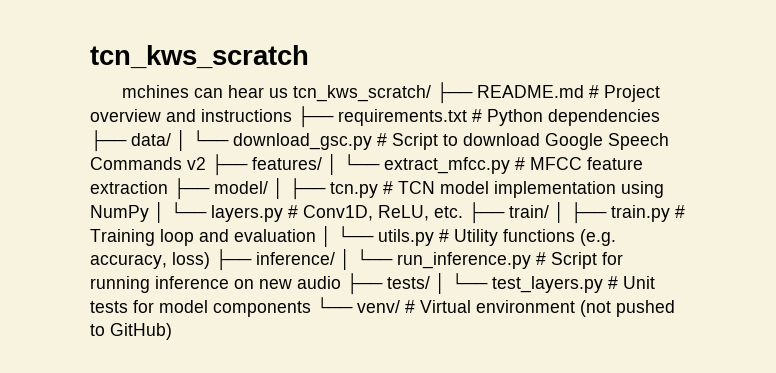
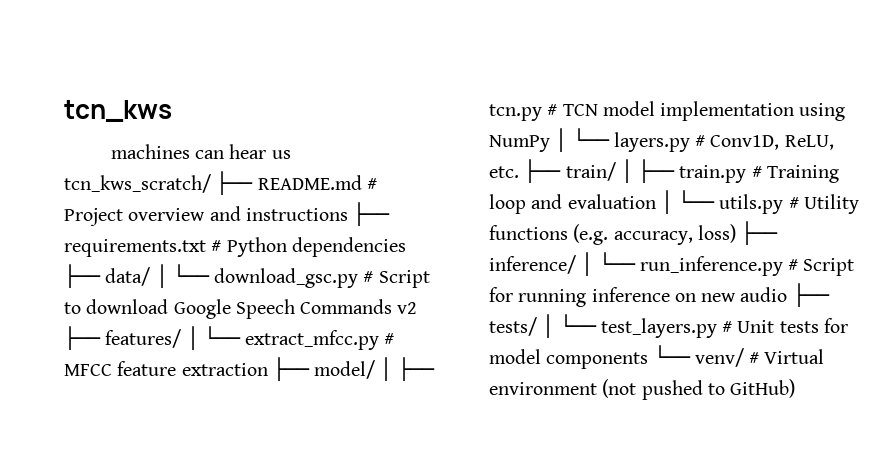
- tcn_kws_scratch
- mchines can hear us tcn_kws_scratch/ ├── README.md # Project overview and instructions ├── requirements.txt # Python dependencies ├── data/ │ └── download_gsc.py # Script to download Google Speech Commands v2 ├── features/ │ └── extract_mfcc.py # MFCC feature extraction ├── model/ │ ├── tcn.py # TCN model implementation using NumPy │ └── layers.py # Conv1D, ReLU, etc. ├── train/ │ ├── train.py # Training loop and evaluation │ └── utils.py # Utility functions (e.g. accuracy, loss) ├── inference/ │ └── run_inference.py # Script for running inference on new audio ├── tests/ │ └── test_layers.py # Unit tests for model components └── venv/ # Virtual environment (not pushed to GitHub)
+ tcn_kws
+ machines can hear us tcn_kws_scratch/ ├── README.md # Project overview and instructions ├── requirements.txt # Python dependencies ├── data/ │ └── download_gsc.py # Script to download Google Speech Commands v2 ├── features/ │ └── extract_mfcc.py # MFCC feature extraction ├── model/ │ ├── tcn.py # TCN model implementation using NumPy │ └── layers.py # Conv1D, ReLU, etc. ├── train/ │ ├── train.py # Training loop and evaluation │ └── utils.py # Utility functions (e.g. accuracy, loss) ├── inference/ │ └── run_inference.py # Script for running inference on new audio ├── tests/ │ └── test_layers.py # Unit tests for model components └── venv/ # Virtual environment (not pushed to GitHub)

